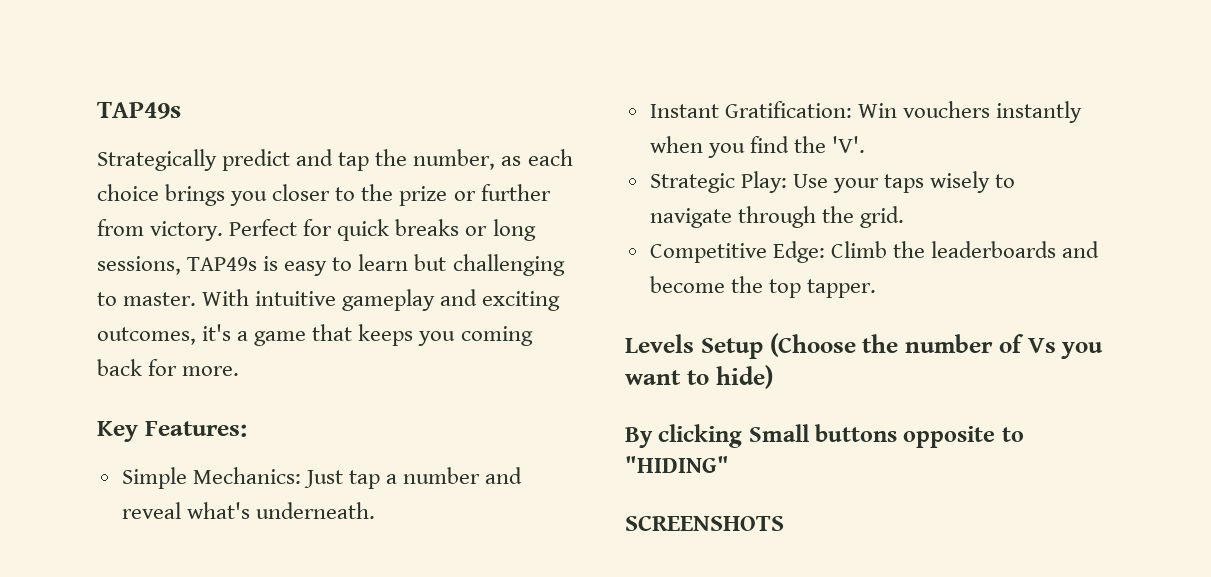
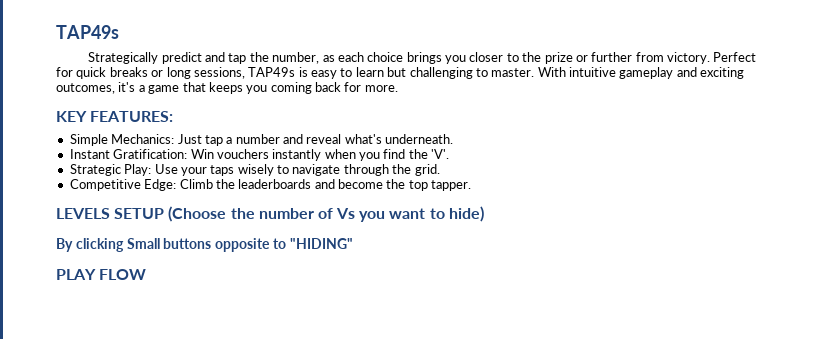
- Key Features:
+ KEY FEATURES:
- Levels Setup (Choose the number of Vs you want to hide)
+ LEVELS SETUP (Choose the number of Vs you want to hide)
- SCREENSHOTS
+ PLAY FLOW

